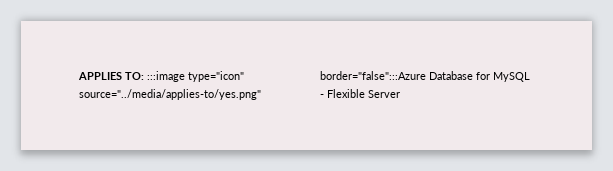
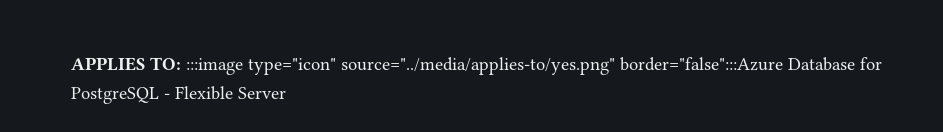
- APPLIES TO: :::image type="icon" source="../media/applies-to/yes.png" border="false":::Azure Database for MySQL - Flexible Server
+ APPLIES TO: :::image type="icon" source="../media/applies-to/yes.png" border="false":::Azure Database for PostgreSQL - Flexible Server

